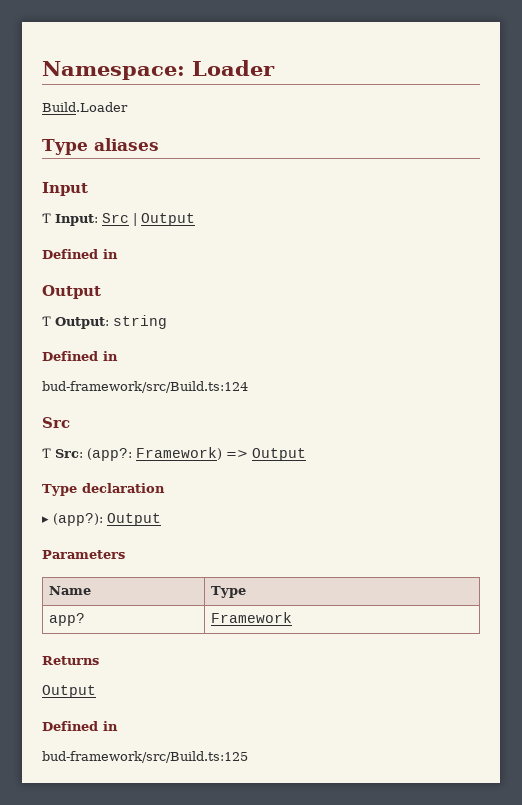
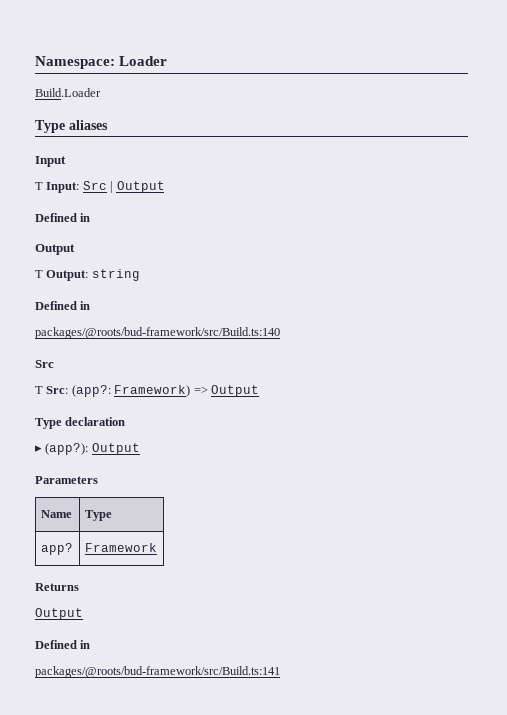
- bud-framework/src/Build.ts:124
+ packages/@roots/bud-framework/src/Build.ts:140
- bud-framework/src/Build.ts:125
+ packages/@roots/bud-framework/src/Build.ts:141

